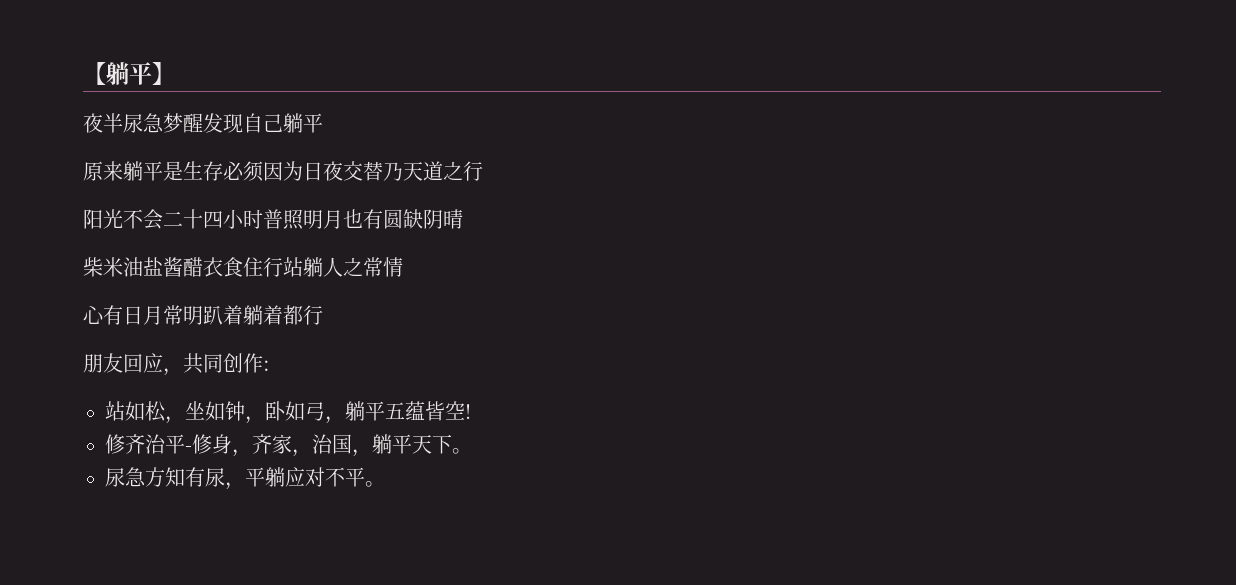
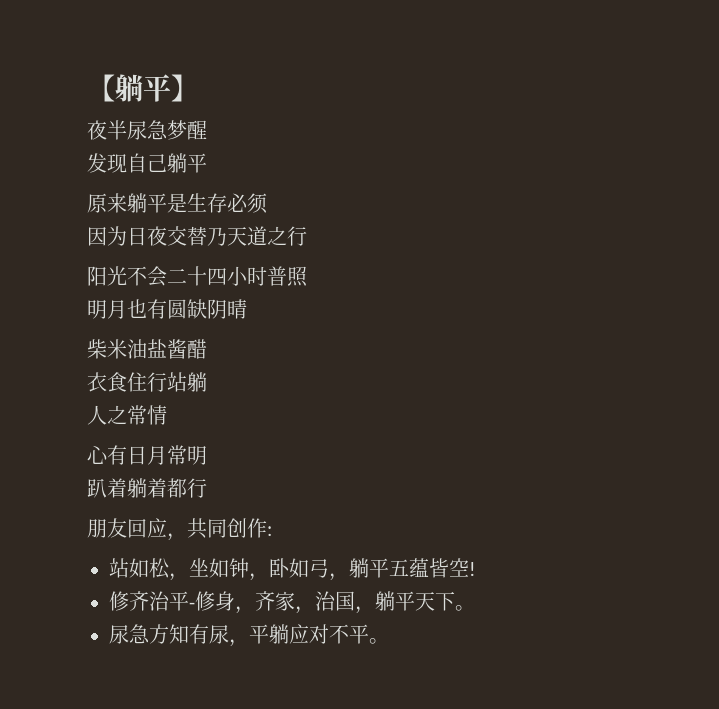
- 夜半尿急梦醒发现自己躺平
+ 夜半尿急梦醒
+ 发现自己躺平
- 原来躺平是生存必须因为日夜交替乃天道之行
+ 原来躺平是生存必须
+ 因为日夜交替乃天道之行
- 阳光不会二十四小时普照明月也有圆缺阴晴
+ 阳光不会二十四小时普照
+ 明月也有圆缺阴晴
- 柴米油盐酱醋衣食住行站躺人之常情
+ 柴米油盐酱醋
+ 衣食住行站躺
+ 人之常情
- 心有日月常明趴着躺着都行
+ 心有日月常明
+ 趴着躺着都行

